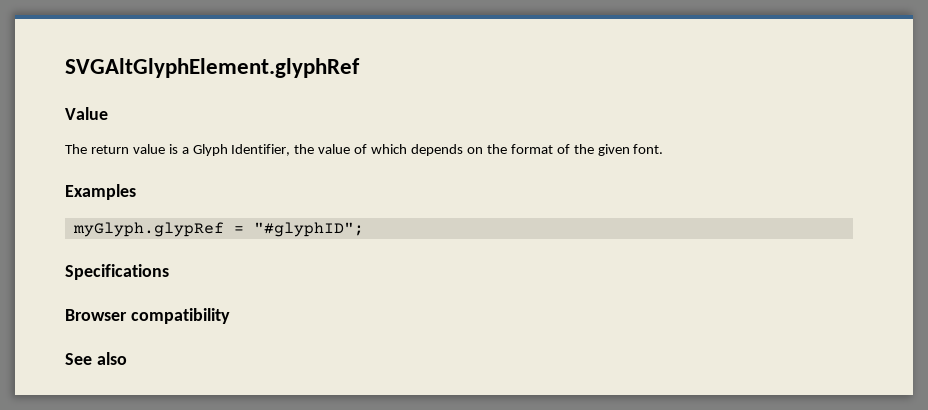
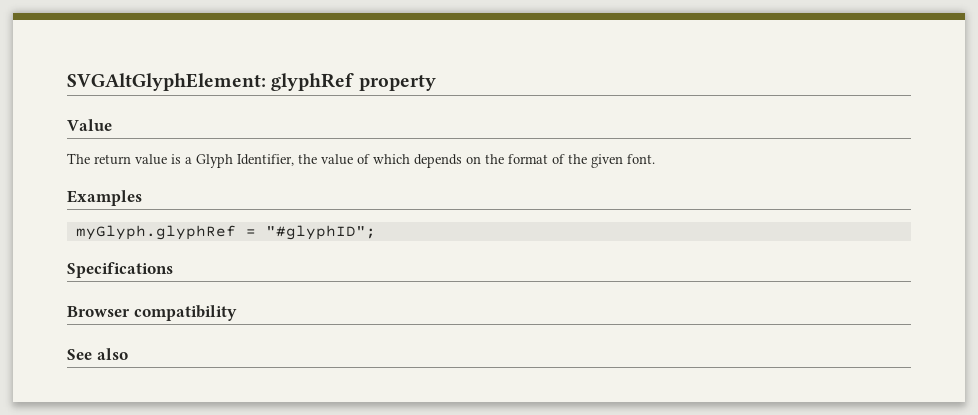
- SVGAltGlyphElement.glyphRef
+ SVGAltGlyphElement: glyphRef property
- myGlyph.glypRef = "#glyphID";
+ myGlyph.glyphRef = "#glyphID";

